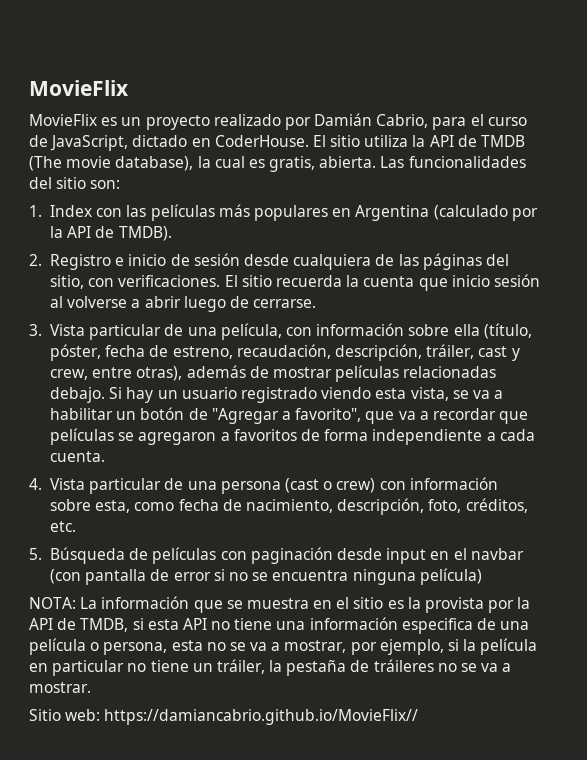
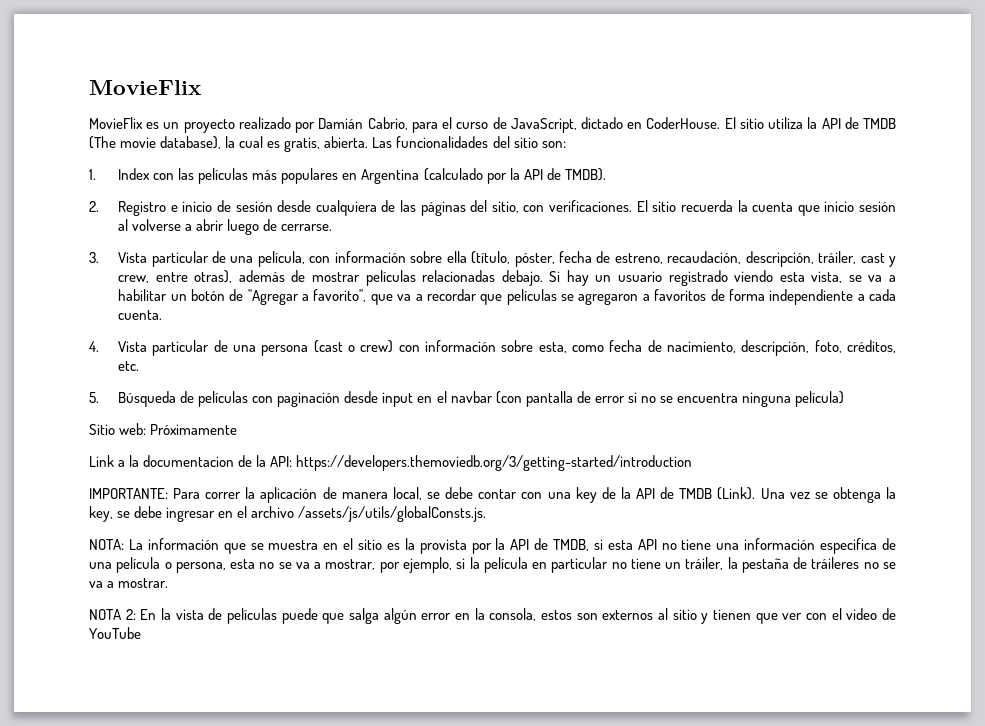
+ Sitio web: Próximamente
+ Link a la documentacion de la API: https://developers.themoviedb.org/3/getting-started/introduction
+ IMPORTANTE: Para correr la aplicación de manera local, se debe contar con una key de la API de TMDB (Link). Una vez se obtenga la key, se debe ingresar en el archivo /assets/js/utils/globalConsts.js.
- Sitio web: https://damiancabrio.github.io/MovieFlix//
+ NOTA 2: En la vista de películas puede que salga algún error en la consola, estos son externos al sitio y tienen que ver con el video de YouTube

